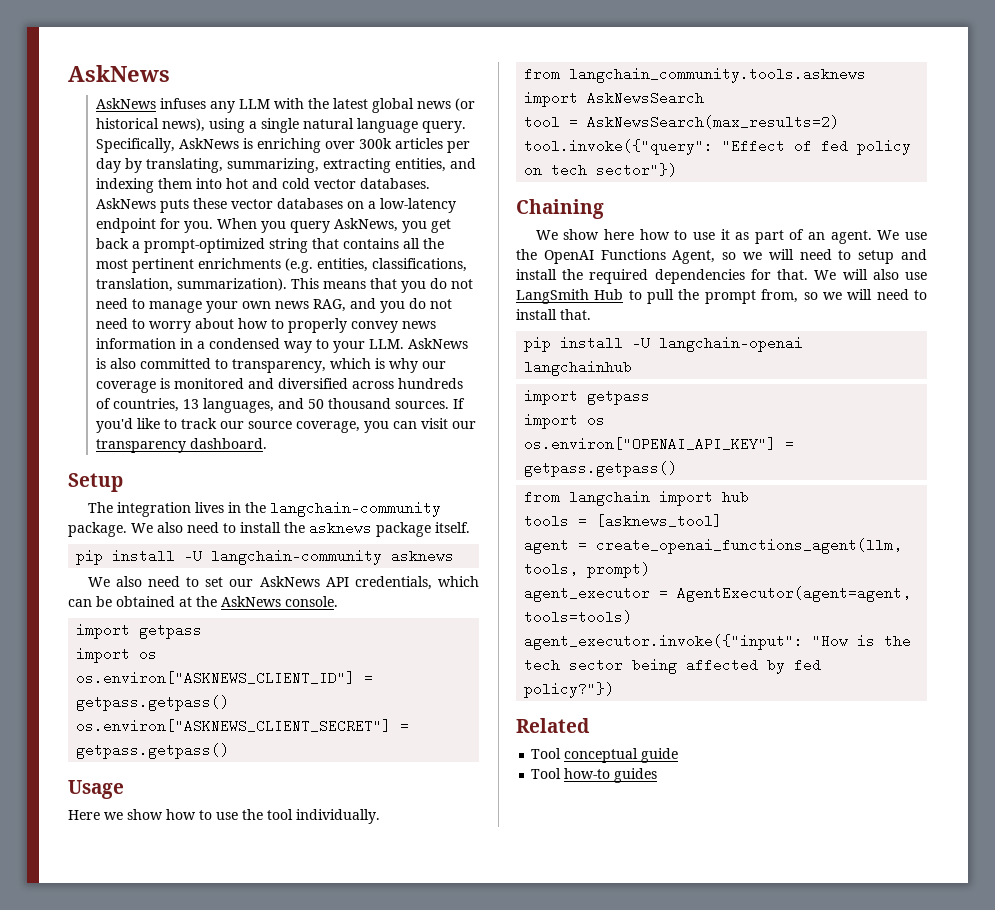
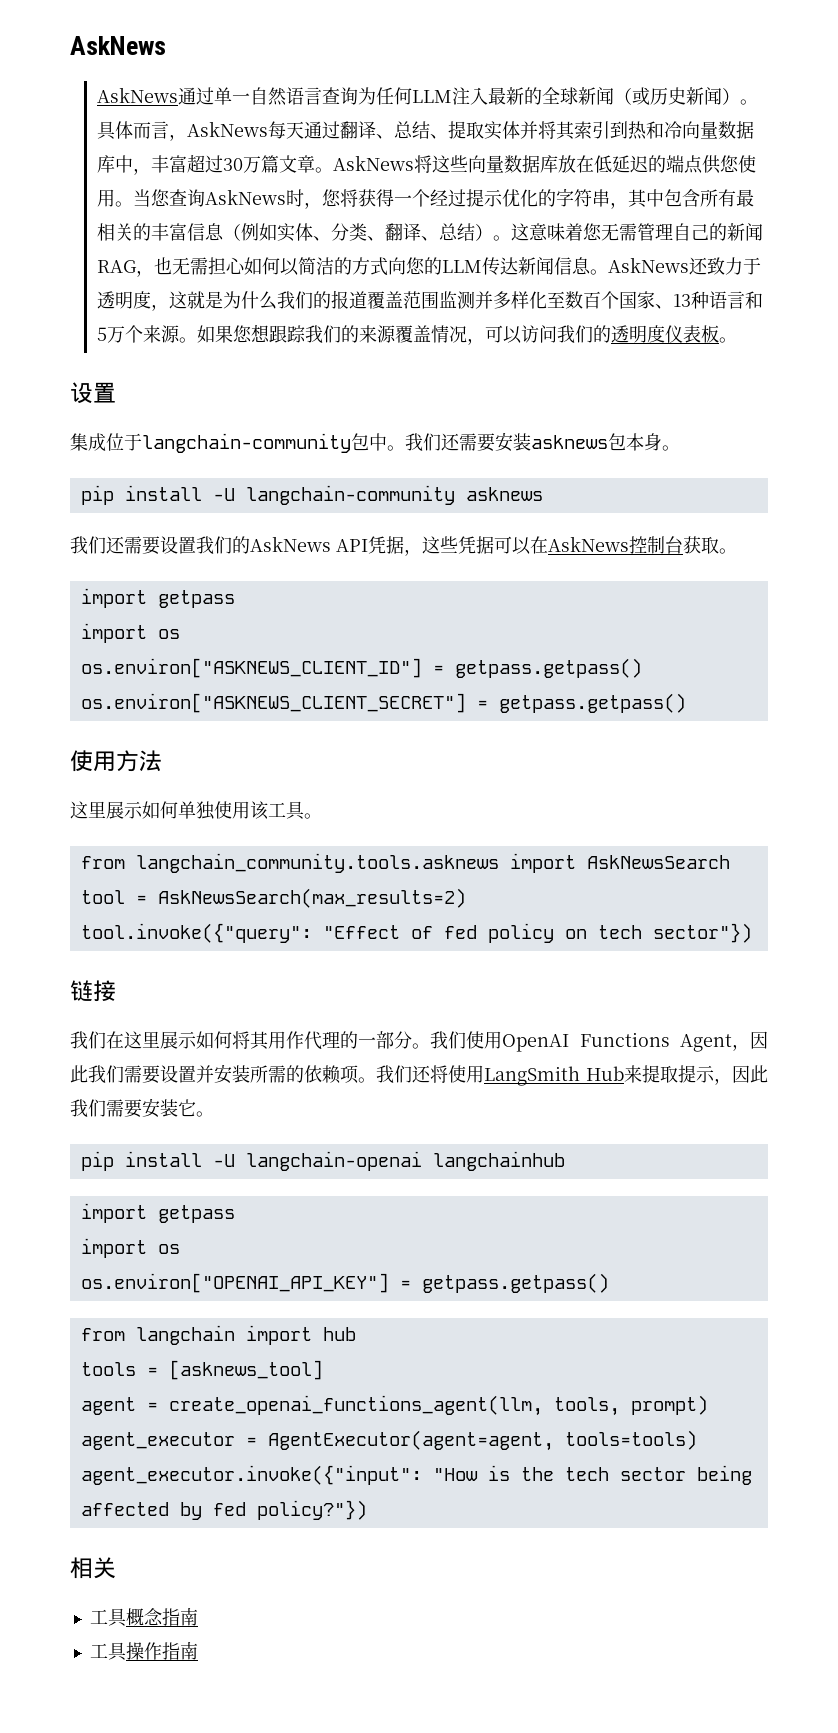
- AskNews infuses any LLM with the latest global news (or historical news), using a single natural language query. Specifically, AskNews is enriching over 300k articles per day by translating, summarizing, extracting entities, and indexing them into hot and cold vector databases. AskNews puts these vector databases on a low-latency endpoint for you. When you query AskNews, you get back a prompt-optimized string that contains all the most pertinent enrichments (e.g. entities, classifications, translation, summarization). This means that you do not need to manage your own news RAG, and you do not need to worry about how to properly convey news information in a condensed way to your LLM. AskNews is also committed to transparency, which is why our coverage is monitored and diversified across hundreds of countries, 13 languages, and 50 thousand sources. If you'd like to track our source coverage, you can visit our transparency dashboard.
- Setup
- The integration lives in the langchain-community package. We also need to install the asknews package itself.
+ AskNews通过单一自然语言查询为任何LLM注入最新的全球新闻（或历史新闻）。具体而言，AskNews每天通过翻译、总结、提取实体并将其索引到热和冷向量数据库中，丰富超过30万篇文章。AskNews将这些向量数据库放在低延迟的端点供您使用。当您查询AskNews时，您将获得一个经过提示优化的字符串，其中包含所有最相关的丰富信息（例如实体、分类、翻译、总结）。这意味着您无需管理自己的新闻RAG，也无需担心如何以简洁的方式向您的LLM传达新闻信息。AskNews还致力于透明度，这就是为什么我们的报道覆盖范围监测并多样化至数百个国家、13种语言和5万个来源。如果您想跟踪我们的来源覆盖情况，可以访问我们的透明度仪表板。
+ 设置
+ 集成位于langchain-community包中。我们还需要安装asknews包本身。
- We also need to set our AskNews API credentials, which can be obtained at the AskNews console.
+ 我们还需要设置我们的AskNews API凭据，这些凭据可以在AskNews控制台获取。
- Usage
- Here we show how to use the tool individually.
+ 使用方法
+ 这里展示如何单独使用该工具。
- Chaining
- We show here how to use it as part of an agent. We use the OpenAI Functions Agent, so we will need to setup and install the required dependencies for that. We will also use LangSmith Hub to pull the prompt from, so we will need to install that.
+ 链接
+ 我们在这里展示如何将其用作代理的一部分。我们使用OpenAI Functions Agent，因此我们需要设置并安装所需的依赖项。我们还将使用LangSmith Hub来提取提示，因此我们需要安装它。
  agent_executor.invoke({"input": "How is the tech sector being affected by fed policy?"})
- Related
- Tool conceptual guide
- Tool how-to guides
+ 相关
+ 工具概念指南
+ 工具操作指南

